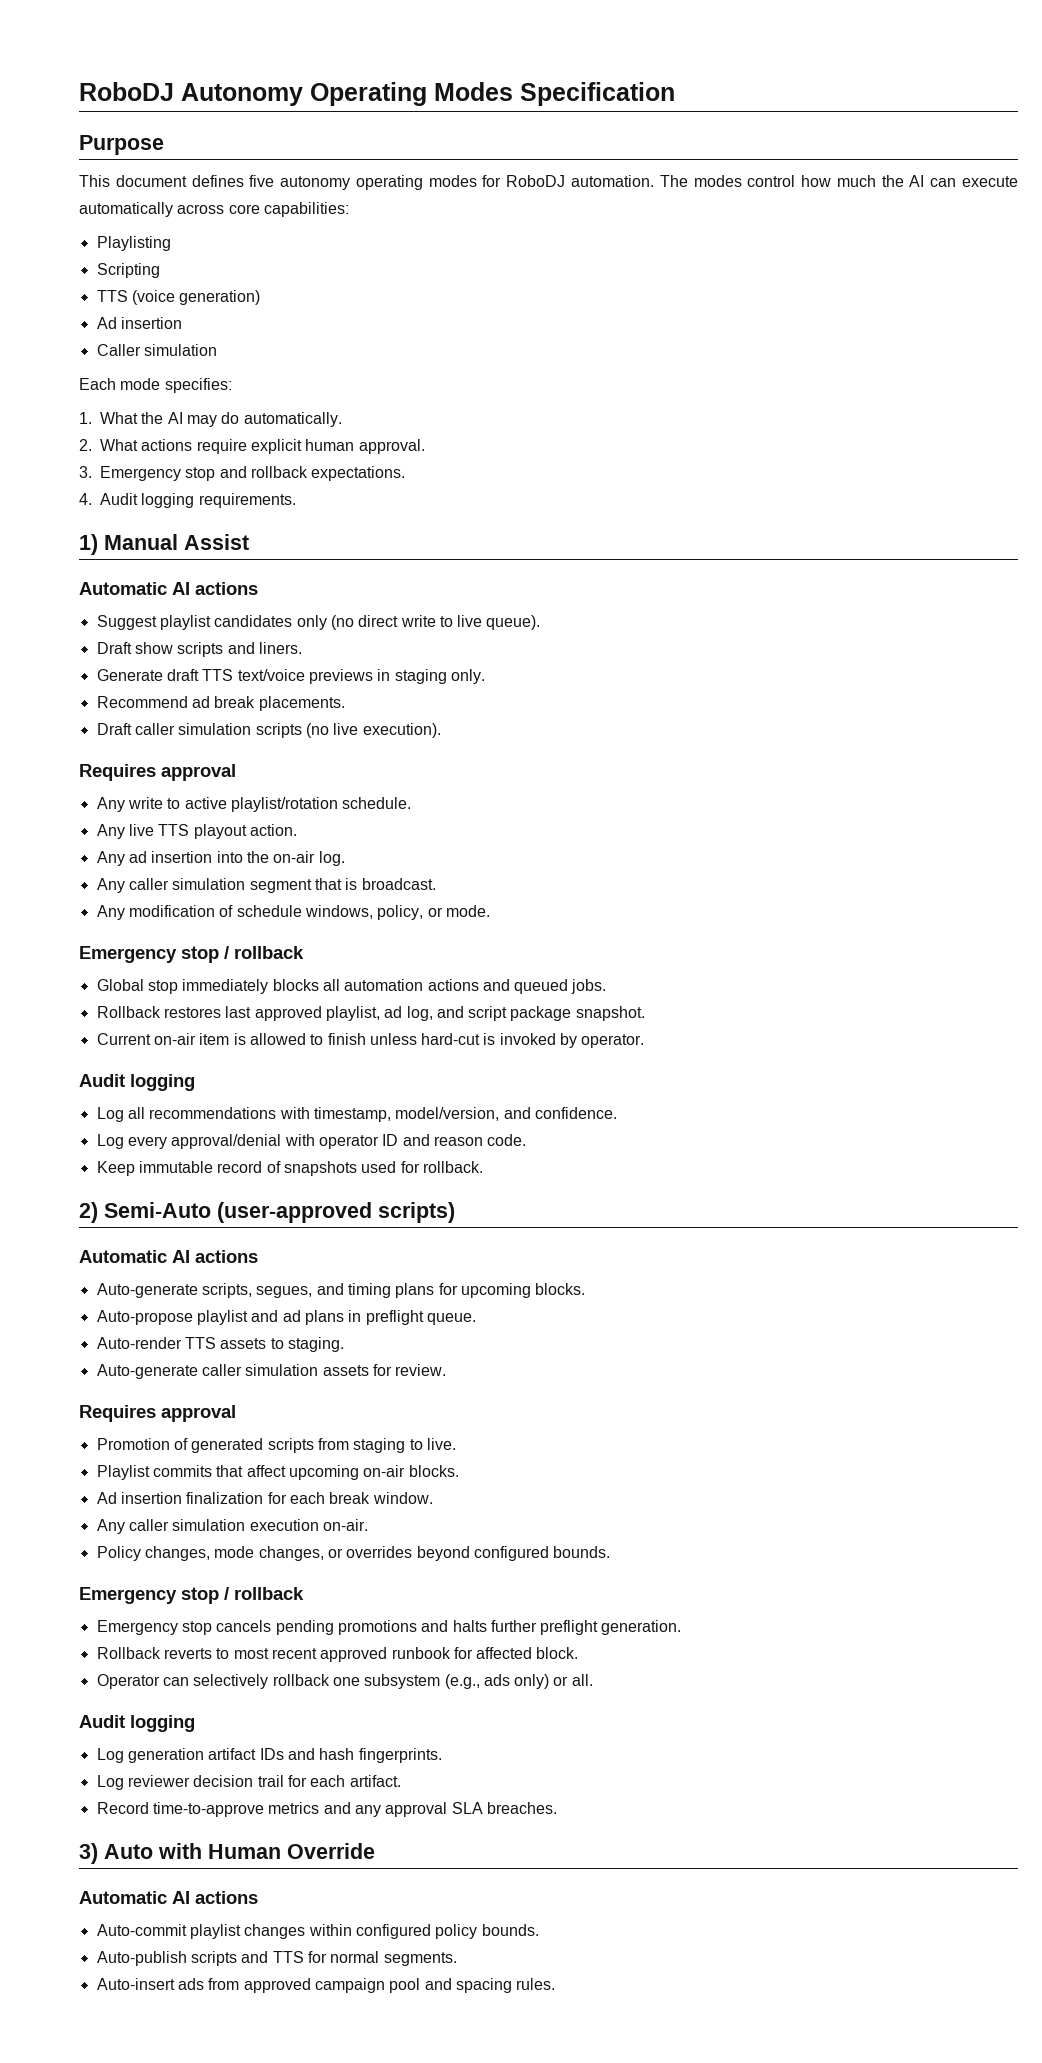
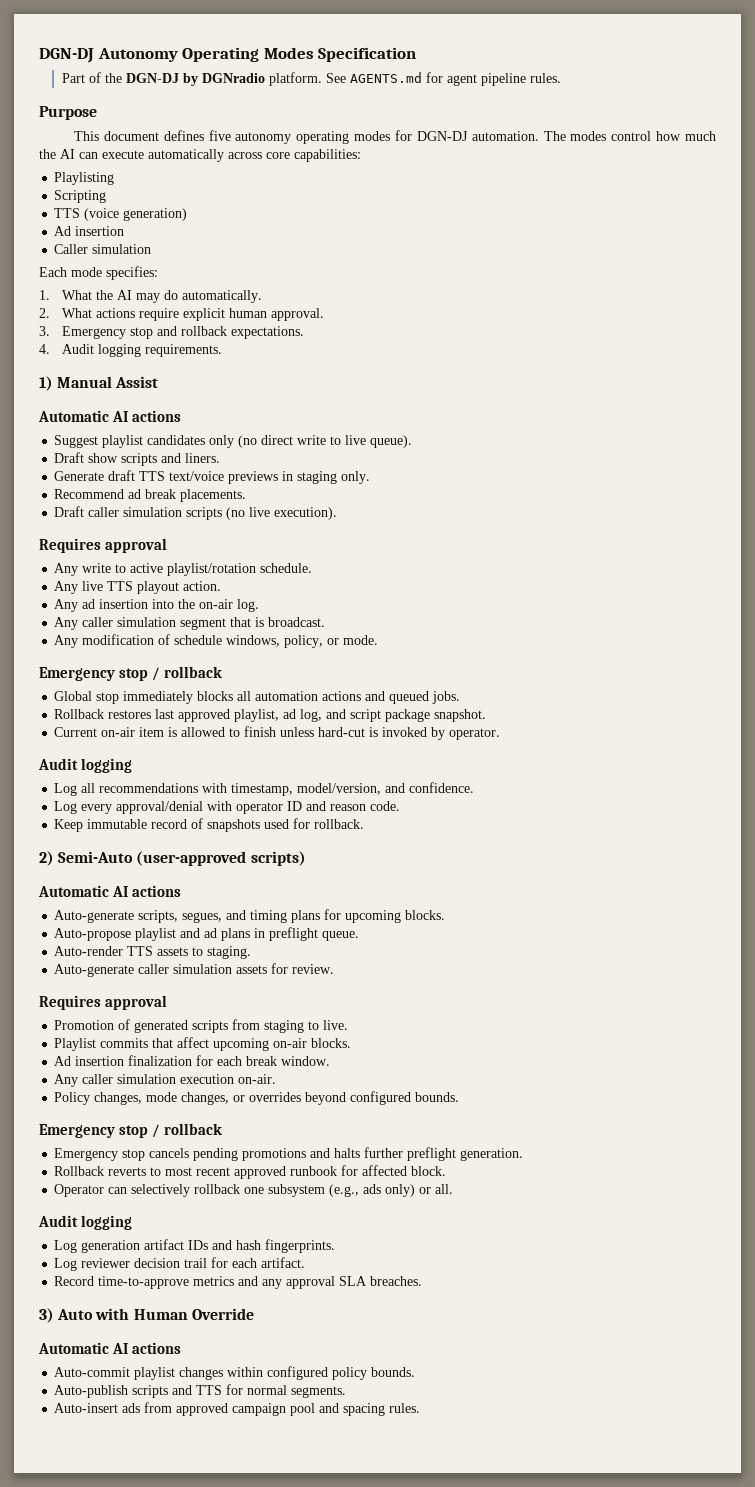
- RoboDJ Autonomy Operating Modes Specification
+ DGN-DJ Autonomy Operating Modes Specification
+ Part of the DGN-DJ by DGNradio platform. See AGENTS.md for agent pipeline rules.
- This document defines five autonomy operating modes for RoboDJ automation.
+ This document defines five autonomy operating modes for DGN-DJ automation.

